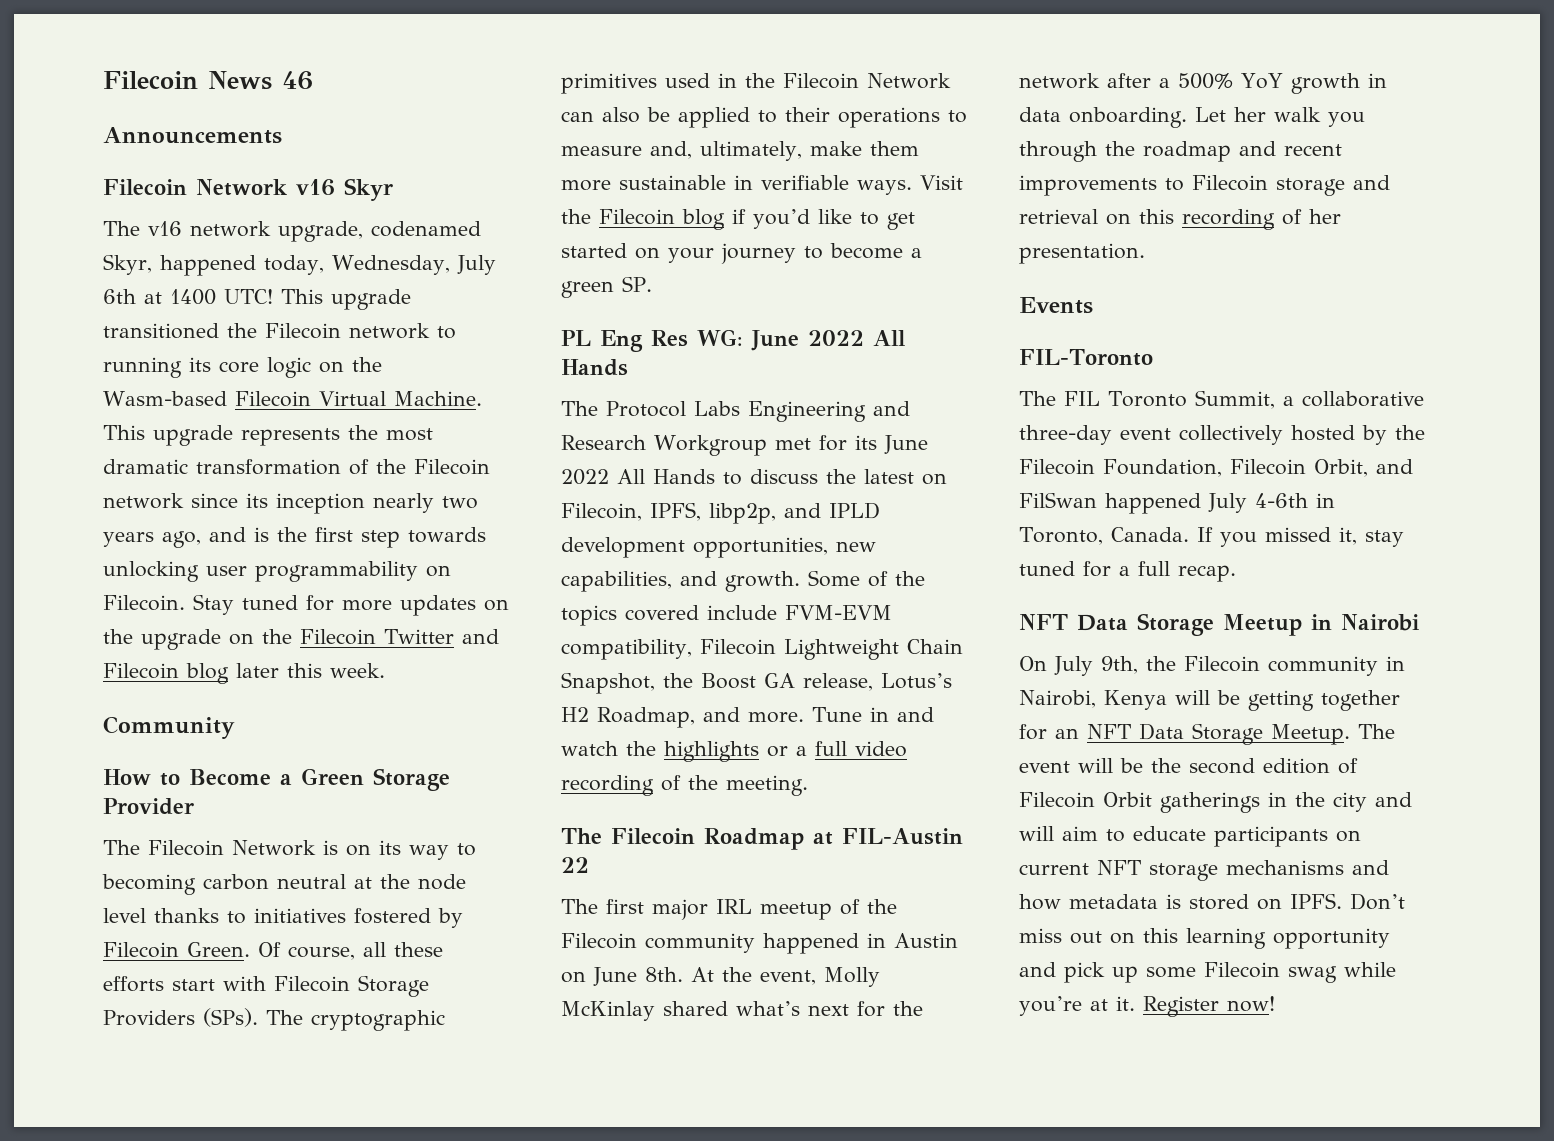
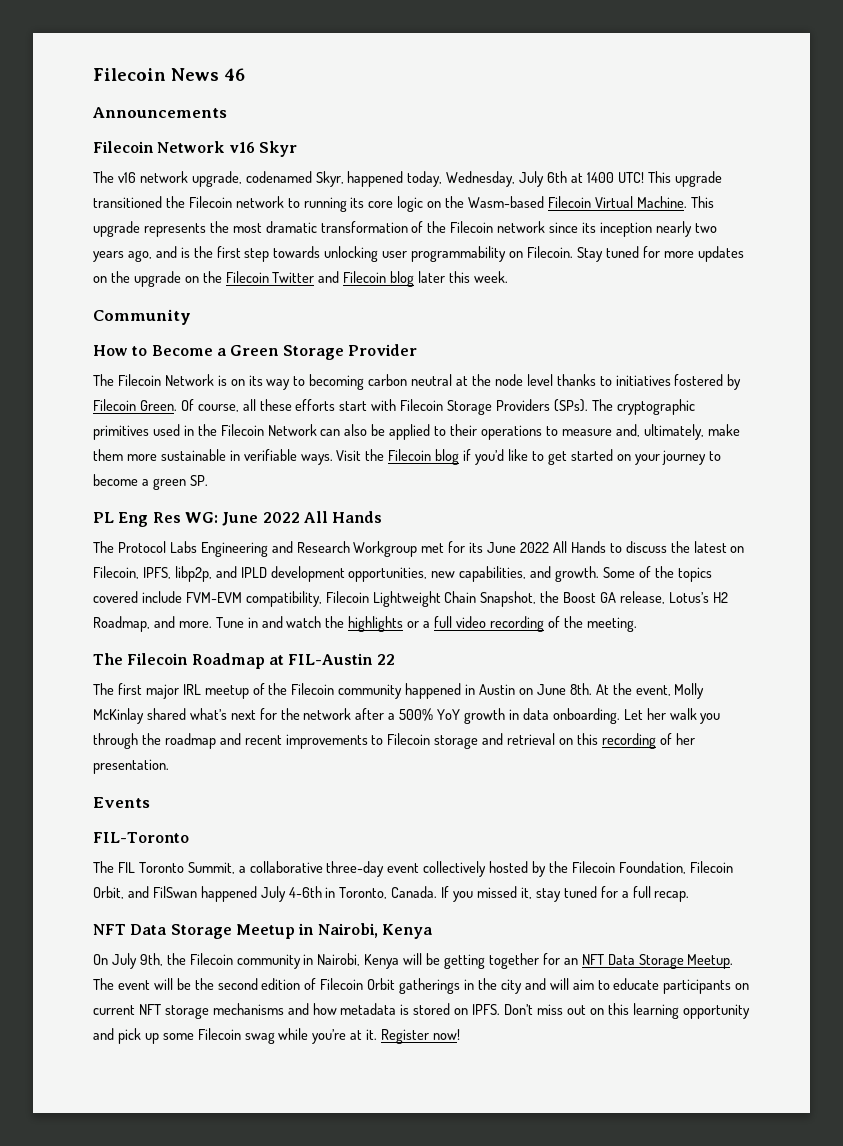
- NFT Data Storage Meetup in Nairobi
+ NFT Data Storage Meetup in Nairobi, Kenya

